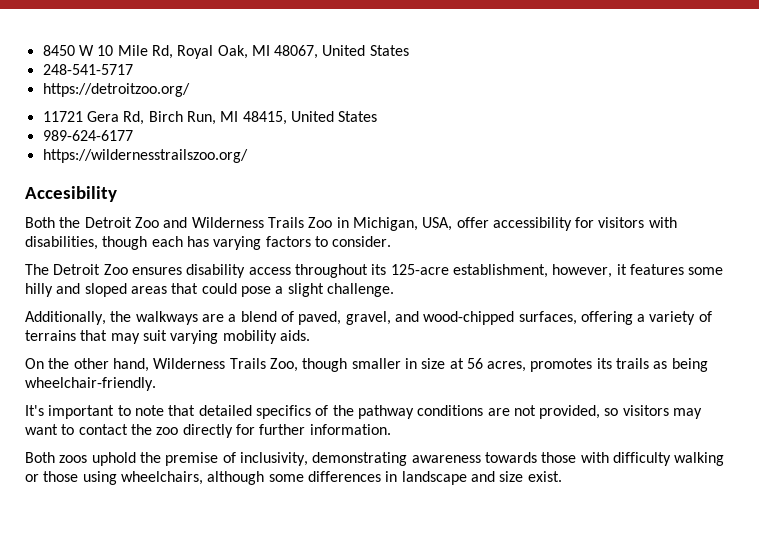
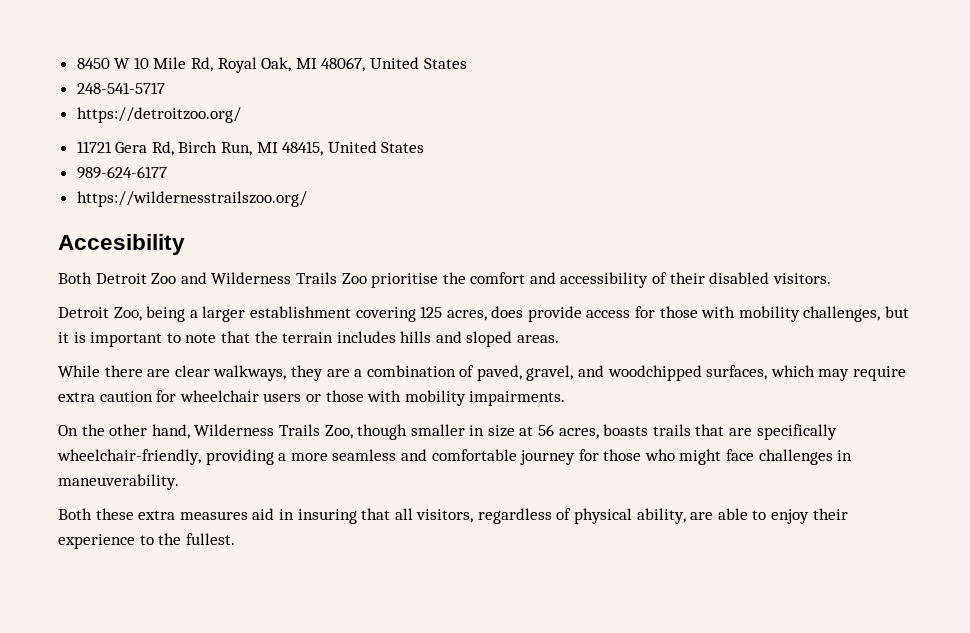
- Both the Detroit Zoo and Wilderness Trails Zoo in Michigan, USA, offer accessibility for visitors with disabilities, though each has varying factors to consider.
- The Detroit Zoo ensures disability access throughout its 125-acre establishment, however, it features some hilly and sloped areas that could pose a slight challenge.
- Additionally, the walkways are a blend of paved, gravel, and wood-chipped surfaces, offering a variety of terrains that may suit varying mobility aids.
+ Both Detroit Zoo and Wilderness Trails Zoo prioritise the comfort and accessibility of their disabled visitors.
+ Detroit Zoo, being a larger establishment covering 125 acres, does provide access for those with mobility challenges, but it is important to note that the terrain includes hills and sloped areas.
+ While there are clear walkways, they are a combination of paved, gravel, and woodchipped surfaces, which may require extra caution for wheelchair users or those with mobility impairments.
- On the other hand, Wilderness Trails Zoo, though smaller in size at 56 acres, promotes its trails as being wheelchair-friendly.
- It's important to note that detailed specifics of the pathway conditions are not provided, so visitors may want to contact the zoo directly for further information.
- Both zoos uphold the premise of inclusivity, demonstrating awareness towards those with difficulty walking or those using wheelchairs, although some differences in landscape and size exist.
+ On the other hand, Wilderness Trails Zoo, though smaller in size at 56 acres, boasts trails that are specifically wheelchair-friendly, providing a more seamless and comfortable journey for those who might face challenges in maneuverability.
+ Both these extra measures aid in insuring that all visitors, regardless of physical ability, are able to enjoy their experience to the fullest.

